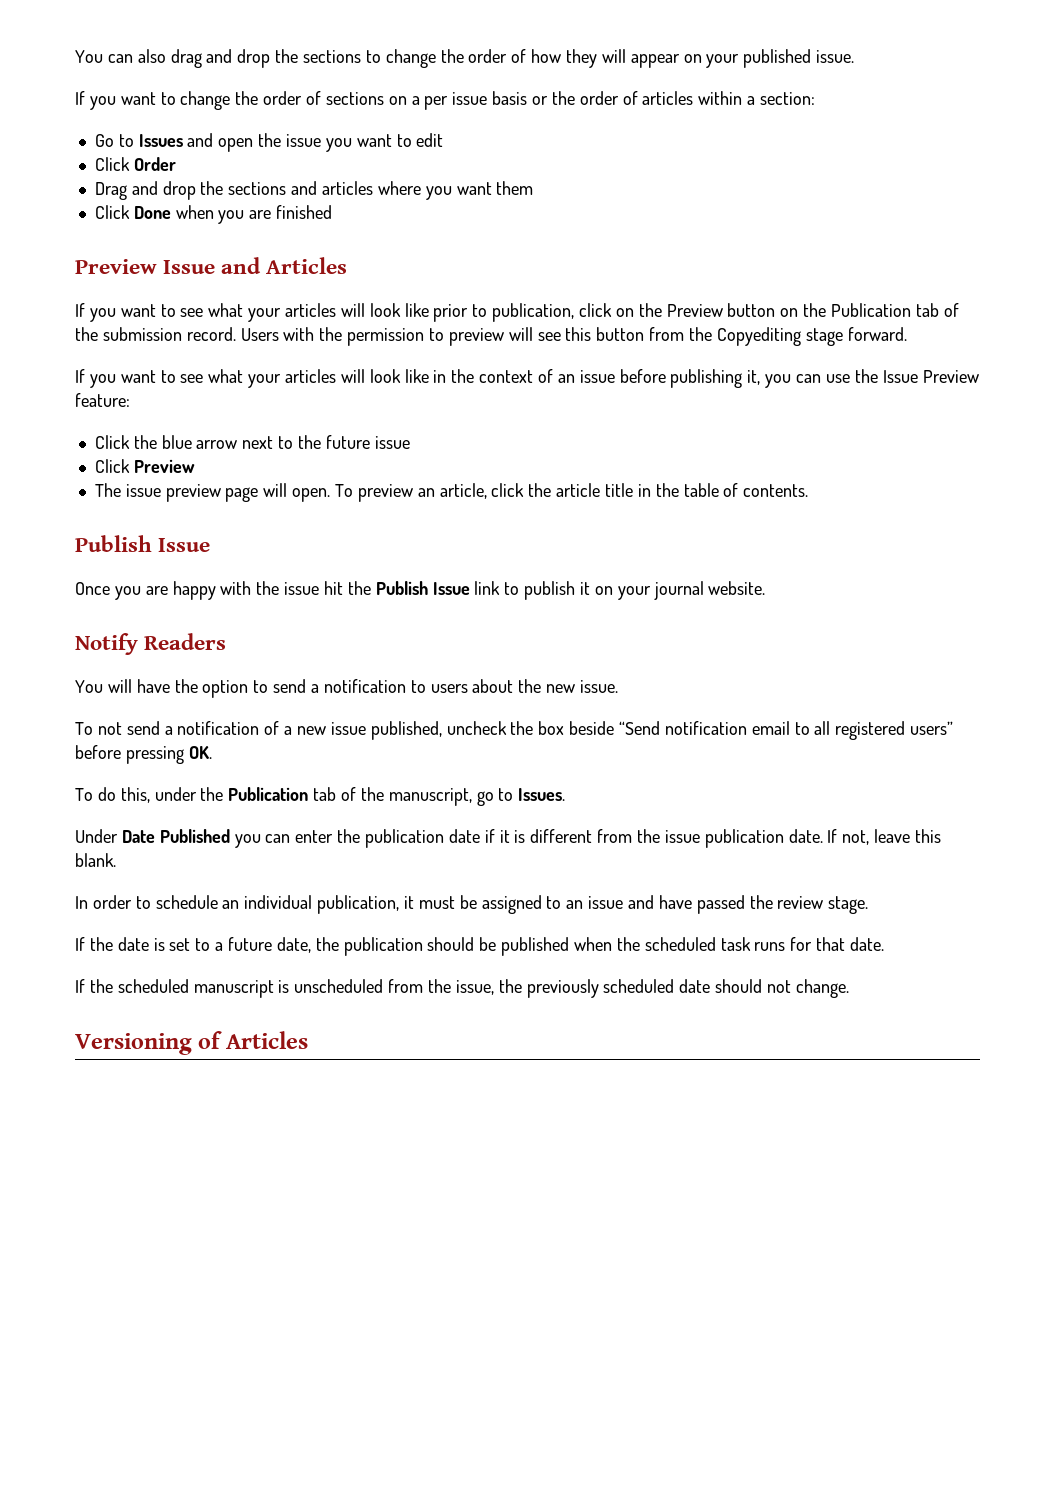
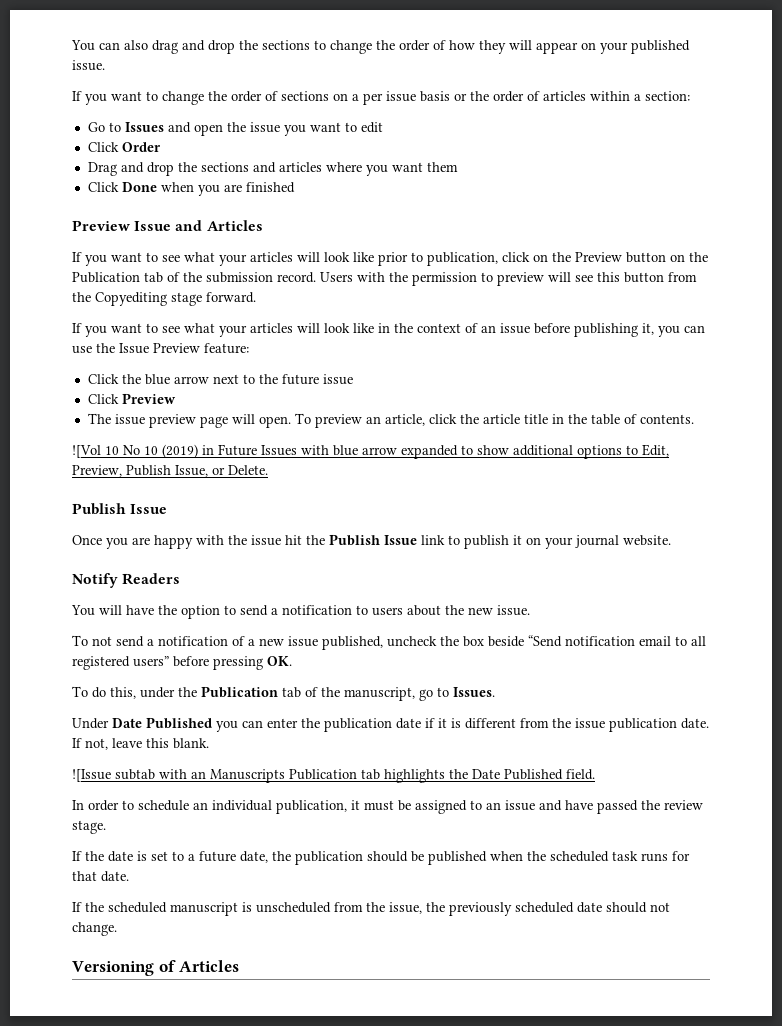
+ ![Vol 10 No 10 (2019) in Future Issues with blue arrow expanded to show additional options to Edit, Preview, Publish Issue, or Delete.
+ ![Issue subtab with an Manuscripts Publication tab highlights the Date Published field.

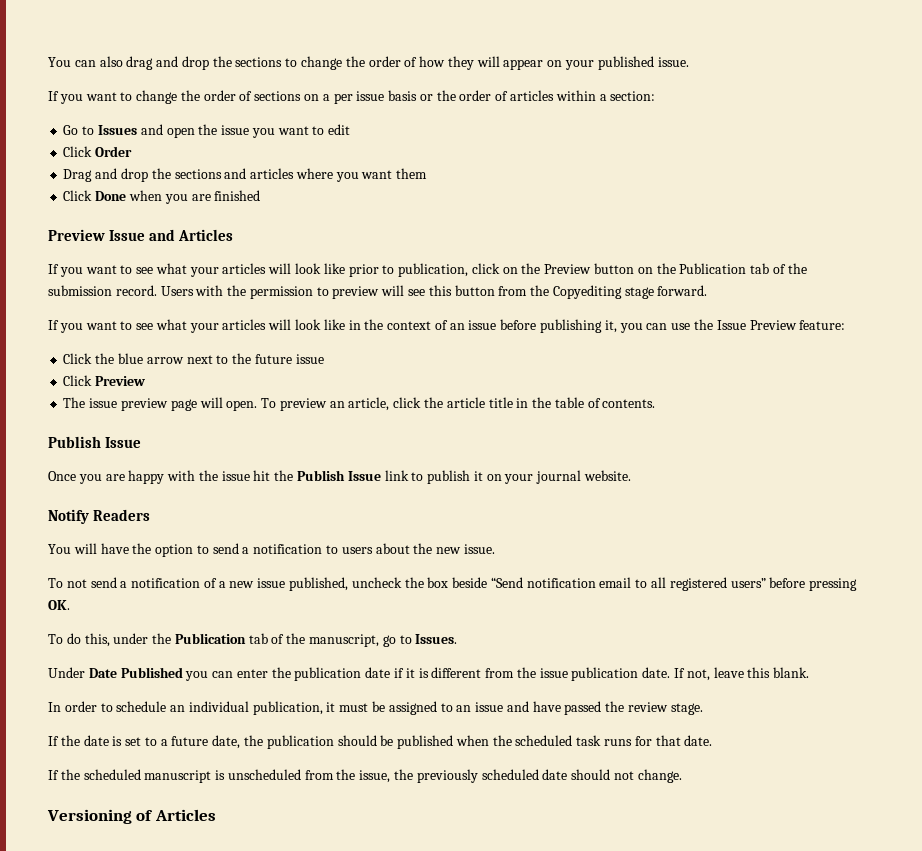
- ![Vol 10 No 10 (2019) in Future Issues with blue arrow expanded to show additional options to Edit, Preview, Publish Issue, or Delete.
- ![Issue subtab with an Manuscripts Publication tab highlights the Date Published field.

